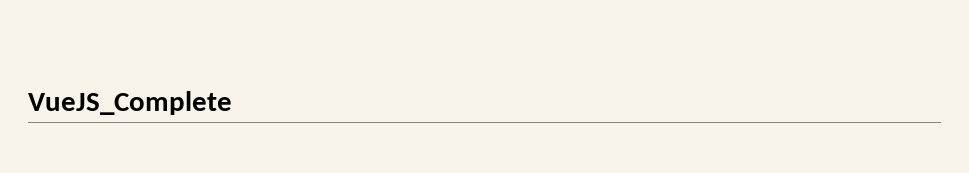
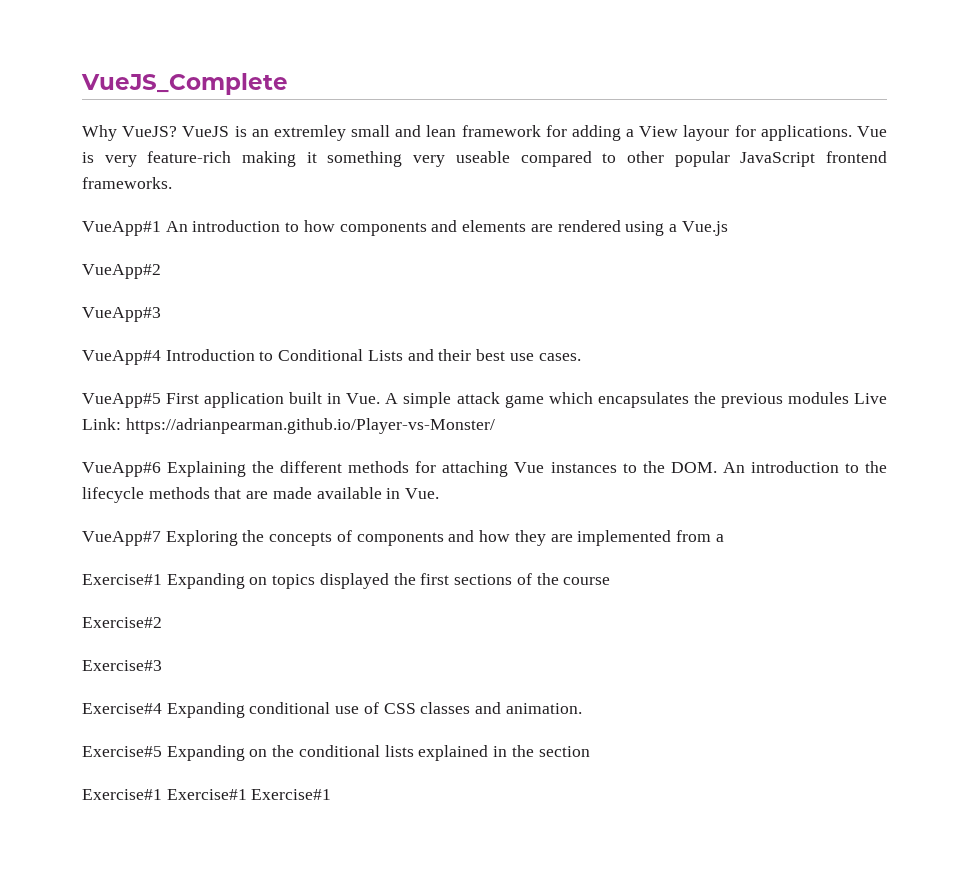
+ Why VueJS? VueJS is an extremley small and lean framework for adding a View layour for applications. Vue is very feature-rich making it something very useable compared to other popular JavaScript frontend frameworks.
+ VueApp#1 An introduction to how components and elements are rendered using a Vue.js
+ VueApp#2
+ VueApp#3
+ VueApp#4 Introduction to Conditional Lists and their best use cases.
+ VueApp#5 First application built in Vue. A simple attack game which encapsulates the previous modules Live Link: https://adrianpearman.github.io/Player-vs-Monster/
+ VueApp#6 Explaining the different methods for attaching Vue instances to the DOM. An introduction to the lifecycle methods that are made available in Vue.
+ VueApp#7 Exploring the concepts of components and how they are implemented from a
+ Exercise#1 Expanding on topics displayed the first sections of the course
+ Exercise#2
+ Exercise#3
+ Exercise#4 Expanding conditional use of CSS classes and animation.
+ Exercise#5 Expanding on the conditional lists explained in the section
+ Exercise#1 Exercise#1 Exercise#1

